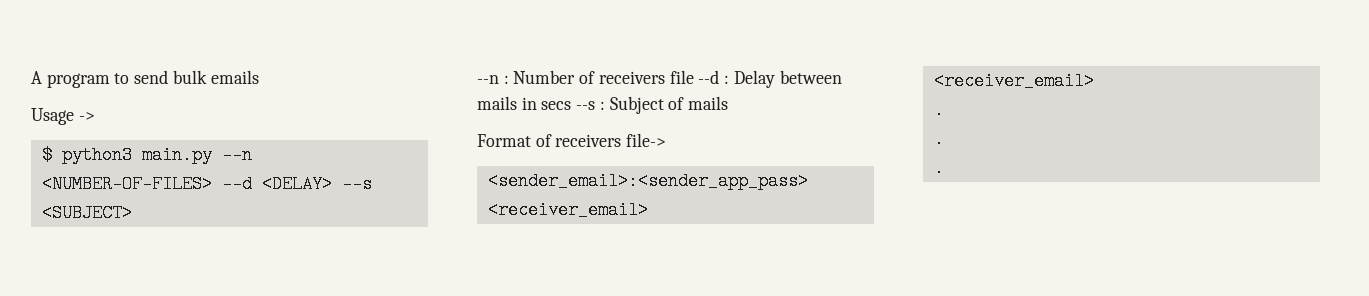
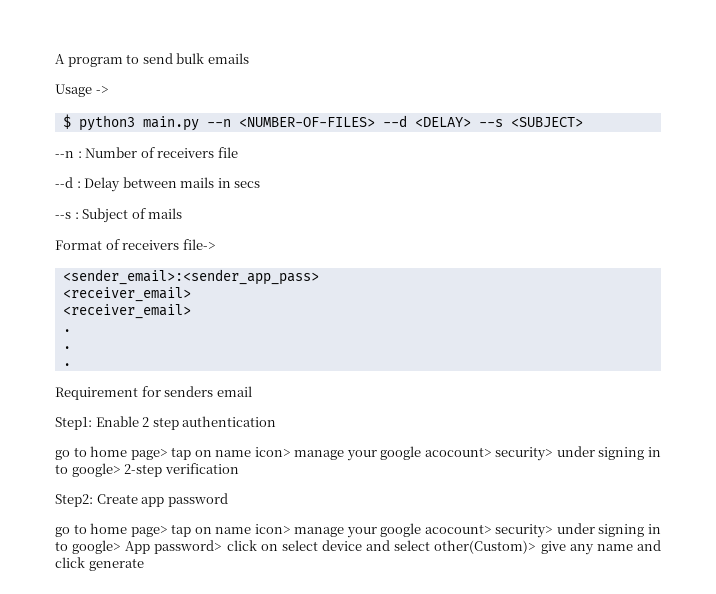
- --n : Number of receivers file --d : Delay between mails in secs --s : Subject of mails
+ --n : Number of receivers file
+ --d : Delay between mails in secs
+ --s : Subject of mails
+ Requirement for senders email
+ Step1: Enable 2 step authentication
+ go to home page> tap on name icon> manage your google acocount> security> under signing in to google> 2-step verification
+ Step2: Create app password
+ go to home page> tap on name icon> manage your google acocount> security> under signing in to google> App password> click on select device and select other(Custom)> give any name and click generate

